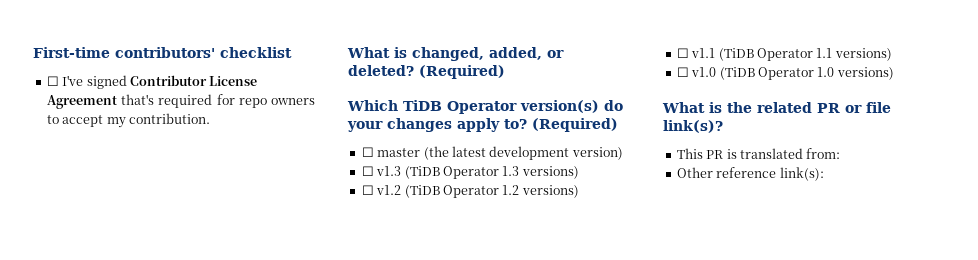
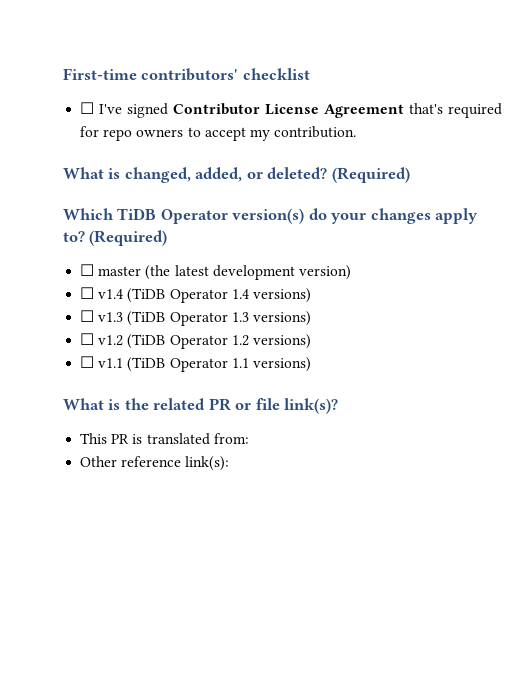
+ ☐ v1.4 (TiDB Operator 1.4 versions)
- ☐ v1.0 (TiDB Operator 1.0 versions)

